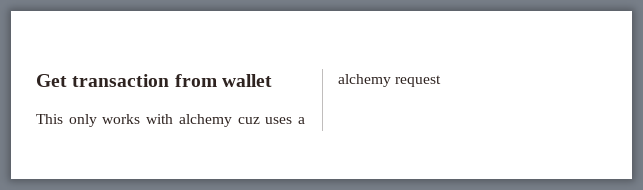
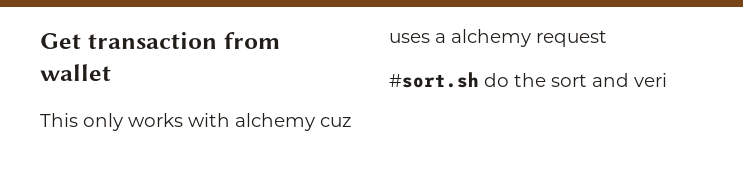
+ #sort.sh do the sort and veri

